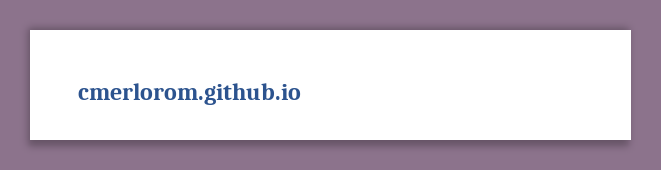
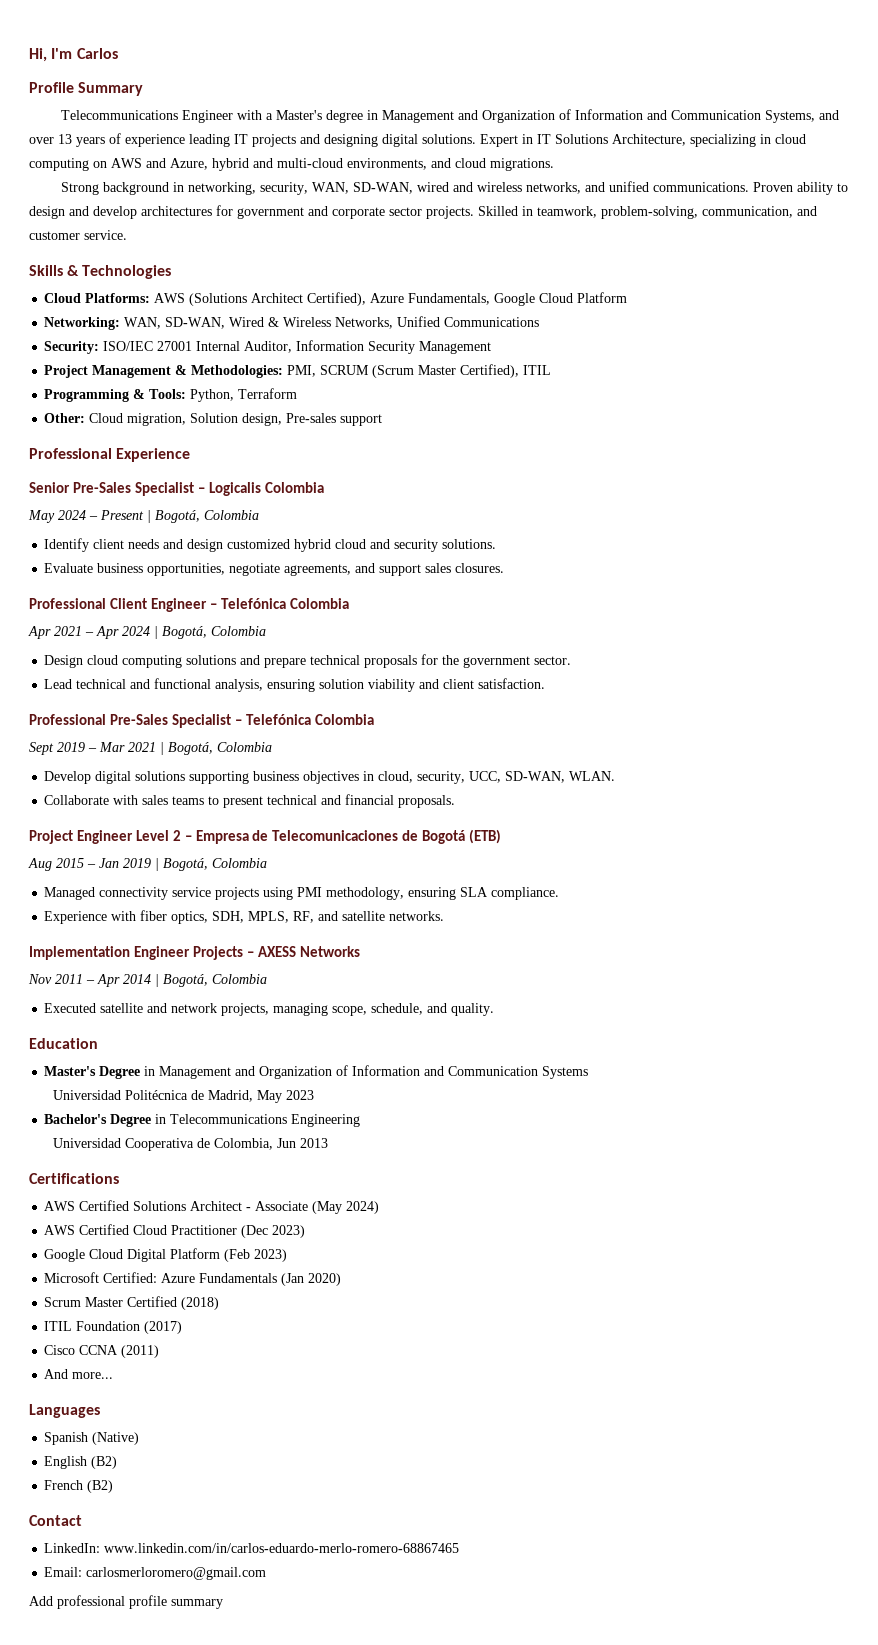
- cmerlorom.github.io
+ Hi, I'm Carlos
+ Profile Summary
+ Telecommunications Engineer with a Master's degree in Management and Organization of Information and Communication Systems, and over 13 years of experience leading IT projects and designing digital solutions. Expert in IT Solutions Architecture, specializing in cloud computing on AWS and Azure, hybrid and multi-cloud environments, and cloud migrations.
+ Strong background in networking, security, WAN, SD-WAN, wired and wireless networks, and unified communications. Proven ability to design and develop architectures for government and corporate sector projects. Skilled in teamwork, problem-solving, communication, and customer service.
+ Skills & Technologies
+ Cloud Platforms: AWS (Solutions Architect Certified), Azure Fundamentals, Google Cloud Platform
+ Networking: WAN, SD-WAN, Wired & Wireless Networks, Unified Communications
+ Security: ISO/IEC 27001 Internal Auditor, Information Security Management
+ Project Management & Methodologies: PMI, SCRUM (Scrum Master Certified), ITIL
+ Programming & Tools: Python, Terraform
+ Other: Cloud migration, Solution design, Pre-sales support
+ Professional Experience
+ Senior Pre-Sales Specialist – Logicalis Colombia
+ May 2024 – Present | Bogotá, Colombia
+ Identify client needs and design customized hybrid cloud and security solutions.
+ Evaluate business opportunities, negotiate agreements, and support sales closures.
+ Professional Client Engineer – Telefónica Colombia
+ Apr 2021 – Apr 2024 | Bogotá, Colombia
+ Design cloud computing solutions and prepare technical proposals for the government sector.
+ Lead technical and functional analysis, ensuring solution viability and client satisfaction.
+ Professional Pre-Sales Specialist – Telefónica Colombia
+ Sept 2019 – Mar 2021 | Bogotá, Colombia
+ Develop digital solutions supporting business objectives in cloud, security, UCC, SD-WAN, WLAN.
+ Collaborate with sales teams to present technical and financial proposals.
+ Project Engineer Level 2 – Empresa de Telecomunicaciones de Bogotá (ETB)
+ Aug 2015 – Jan 2019 | Bogotá, Colombia
+ Managed connectivity service projects using PMI methodology, ensuring SLA compliance.
+ Experience with fiber optics, SDH, MPLS, RF, and satellite networks.
+ Implementation Engineer Projects – AXESS Networks
+ Nov 2011 – Apr 2014 | Bogotá, Colombia
+ Executed satellite and network projects, managing scope, schedule, and quality.
+ Education
+ Master's Degree in Management and Organization of Information and Communication Systems
+ Universidad Politécnica de Madrid, May 2023
+ Bachelor's Degree in Telecommunications Engineering
+ Universidad Cooperativa de Colombia, Jun 2013
+ Certifications
+ AWS Certified Solutions Architect - Associate (May 2024)
+ AWS Certified Cloud Practitioner (Dec 2023)
+ Google Cloud Digital Platform (Feb 2023)
+ Microsoft Certified: Azure Fundamentals (Jan 2020)
+ Scrum Master Certified (2018)
+ ITIL Foundation (2017)
+ Cisco CCNA (2011)
+ And more...
+ Languages
+ Spanish (Native)
+ English (B2)
+ French (B2)
+ Contact
+ LinkedIn: www.linkedin.com/in/carlos-eduardo-merlo-romero-68867465
+ Email: carlosmerloromero@gmail.com
+ Add professional profile summary

